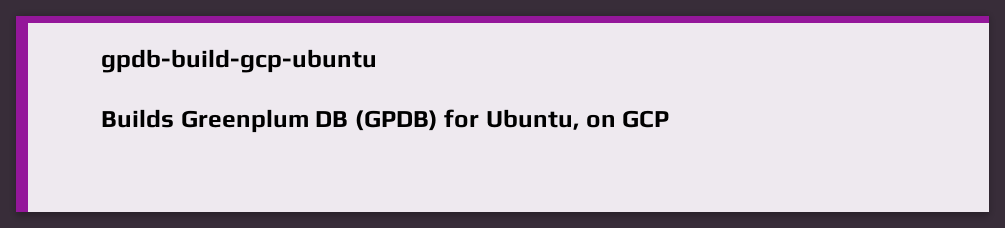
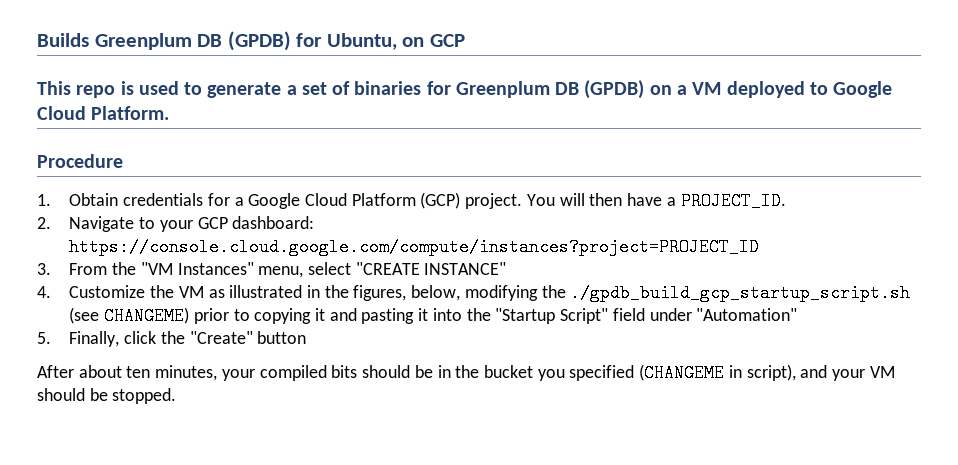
- gpdb-build-gcp-ubuntu
+ This repo is used to generate a set of binaries for Greenplum DB (GPDB) on a VM deployed to Google Cloud Platform.
+ Procedure
+ 1. Obtain credentials for a Google Cloud Platform (GCP) project. You will then have a PROJECT_ID.
+ 2. Navigate to your GCP dashboard: https://console.cloud.google.com/compute/instances?project=PROJECT_ID
+ 3. From the "VM Instances" menu, select "CREATE INSTANCE"
+ 4. Customize the VM as illustrated in the figures, below, modifying the ./gpdb_build_gcp_startup_script.sh (see CHANGEME) prior to copying it and pasting it into the "Startup Script" field under "Automation"
+ 5. Finally, click the "Create" button
+ After about ten minutes, your compiled bits should be in the bucket you specified (CHANGEME in script), and your VM should be stopped.

